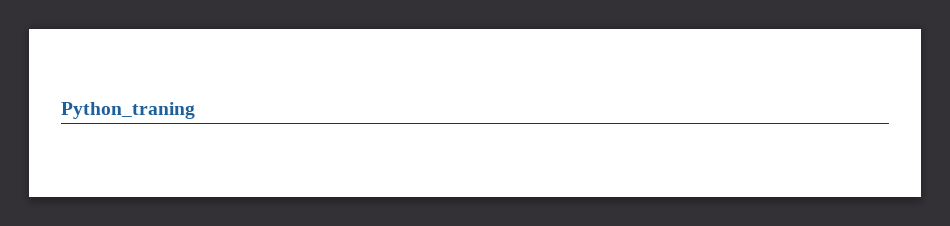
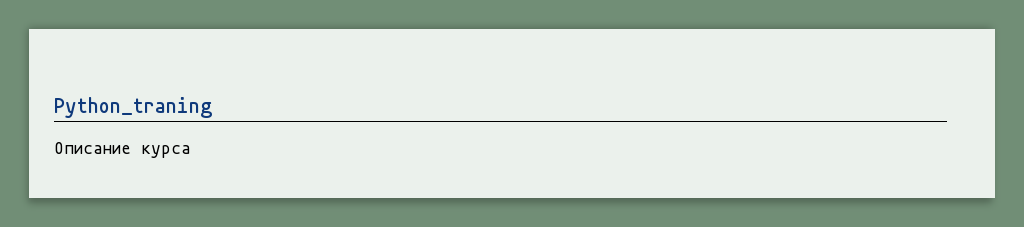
+ Описание курса

